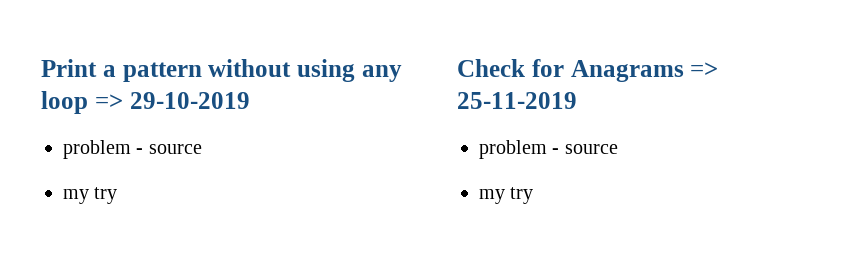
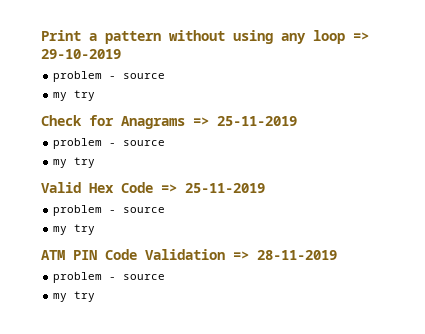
+ Valid Hex Code => 25-11-2019
+ problem - source
+ my try
+ ATM PIN Code Validation => 28-11-2019
+ problem - source
+ my try

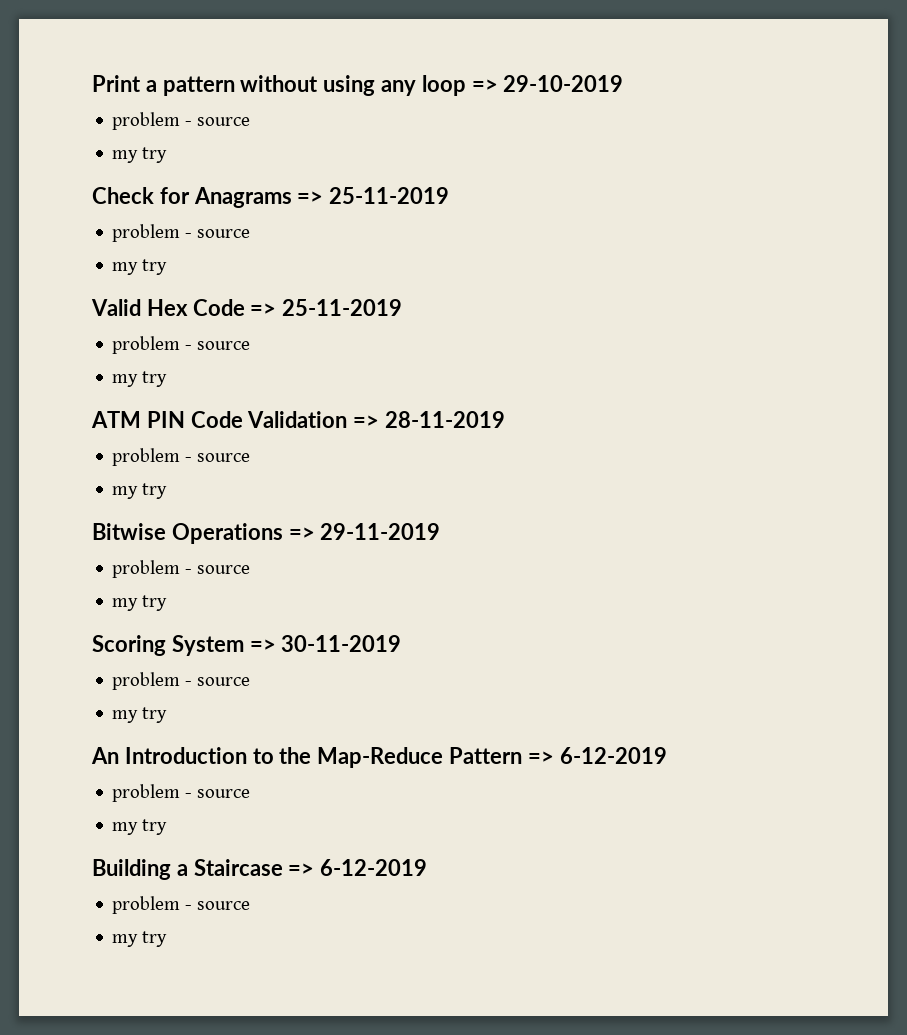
+ Bitwise Operations => 29-11-2019
+ problem - source
+ my try
+ Scoring System => 30-11-2019
+ problem - source
+ my try
+ An Introduction to the Map-Reduce Pattern => 6-12-2019
+ problem - source
+ my try
+ Building a Staircase => 6-12-2019
+ problem - source
+ my try

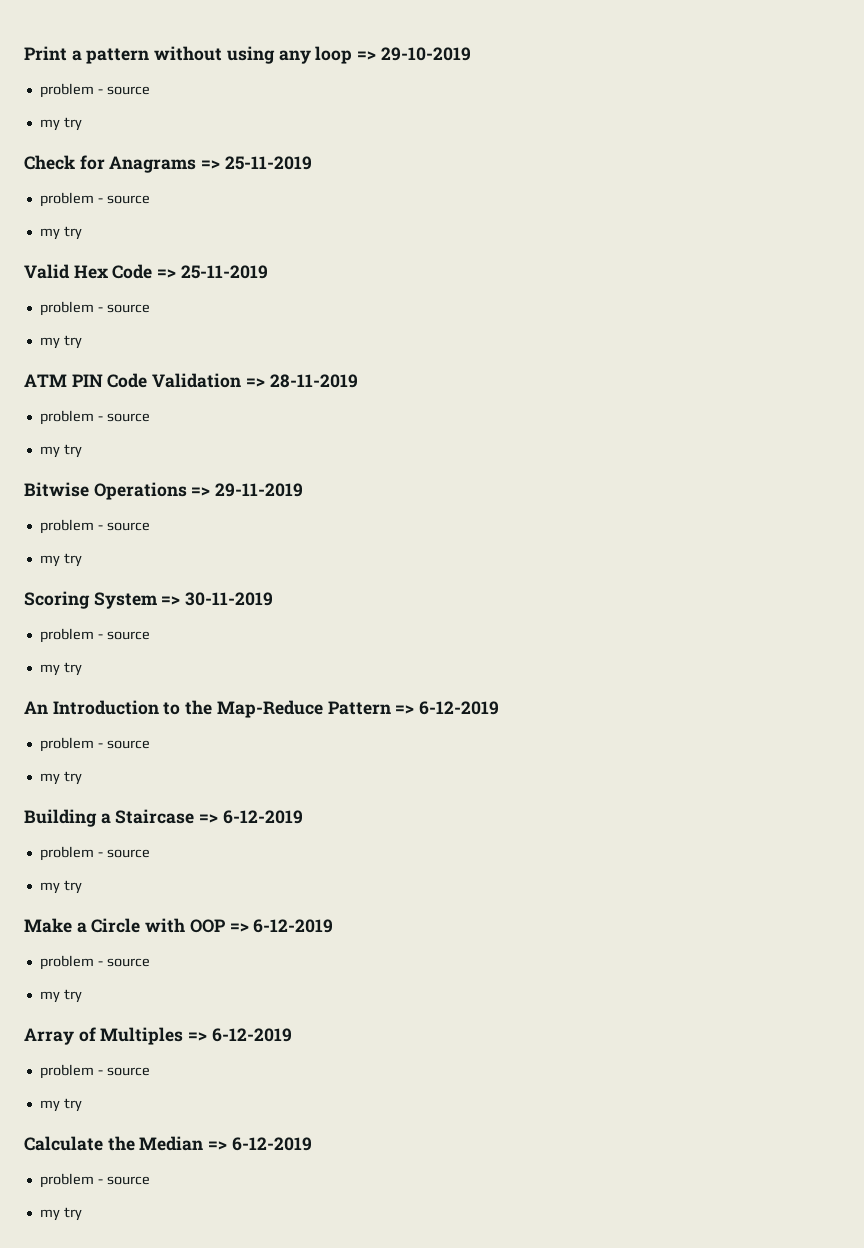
+ Make a Circle with OOP => 6-12-2019
+ problem - source
+ my try
+ Array of Multiples => 6-12-2019
+ problem - source
+ my try
+ Calculate the Median => 6-12-2019
+ problem - source
+ my try

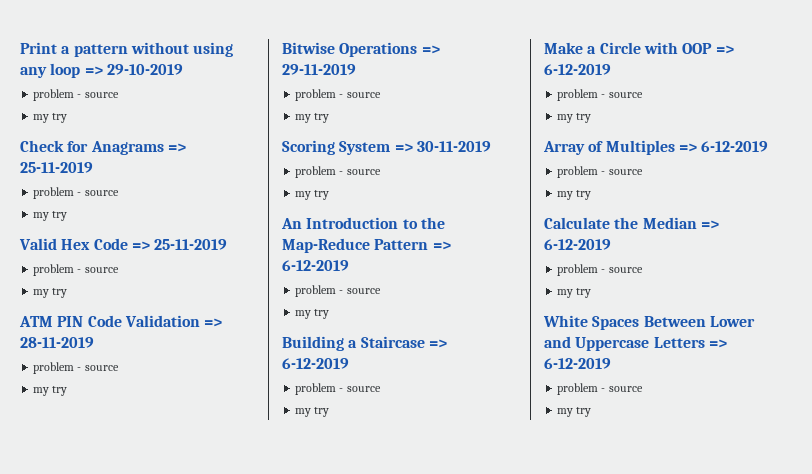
+ White Spaces Between Lower and Uppercase Letters => 6-12-2019
+ problem - source
+ my try

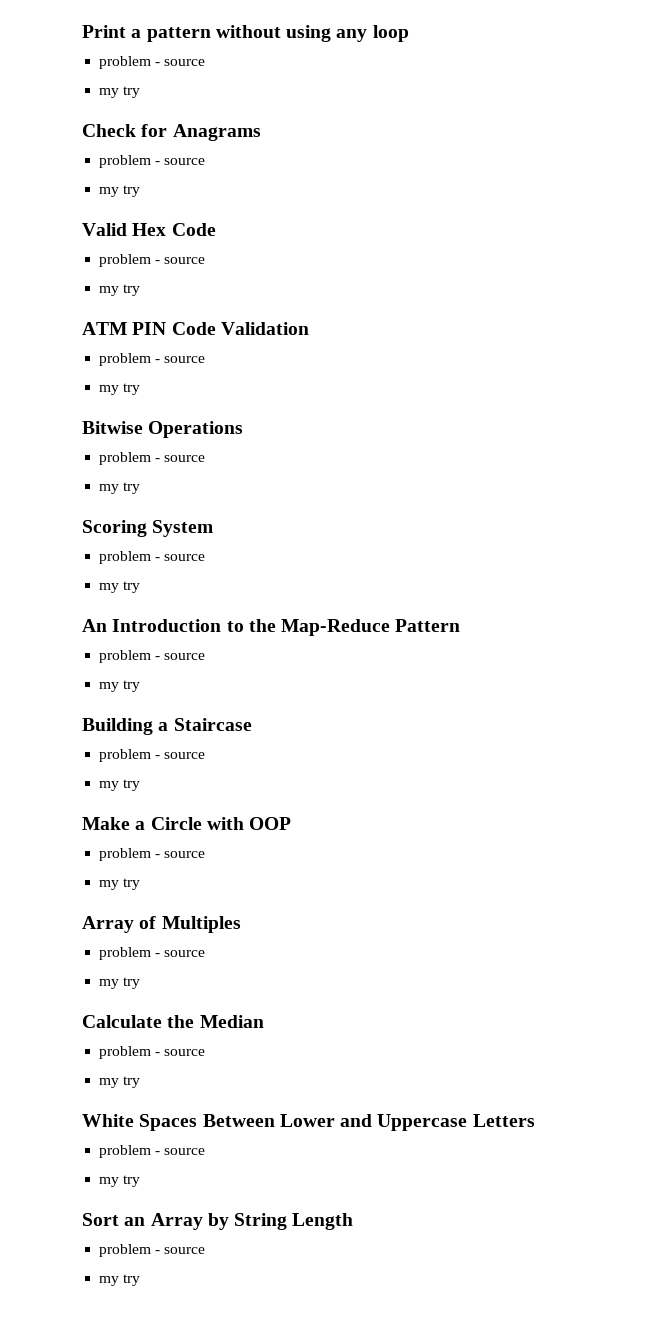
- Print a pattern without using any loop => 29-10-2019
+ Print a pattern without using any loop
- Check for Anagrams => 25-11-2019
+ Check for Anagrams
- Valid Hex Code => 25-11-2019
+ Valid Hex Code
- ATM PIN Code Validation => 28-11-2019
+ ATM PIN Code Validation
- Bitwise Operations => 29-11-2019
+ Bitwise Operations
- Scoring System => 30-11-2019
+ Scoring System
- An Introduction to the Map-Reduce Pattern => 6-12-2019
+ An Introduction to the Map-Reduce Pattern
- Building a Staircase => 6-12-2019
+ Building a Staircase
- Make a Circle with OOP => 6-12-2019
+ Make a Circle with OOP
- Array of Multiples => 6-12-2019
+ Array of Multiples
- Calculate the Median => 6-12-2019
+ Calculate the Median
- White Spaces Between Lower and Uppercase Letters => 6-12-2019
+ White Spaces Between Lower and Uppercase Letters
+ problem - source
+ my try
+ Sort an Array by String Length

